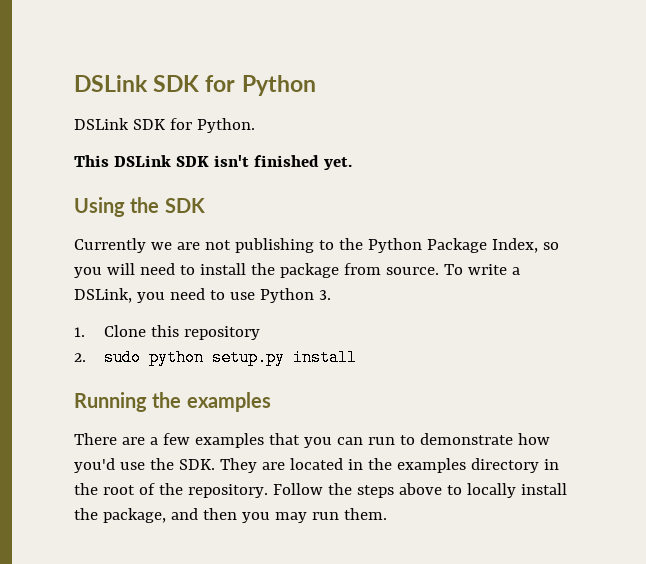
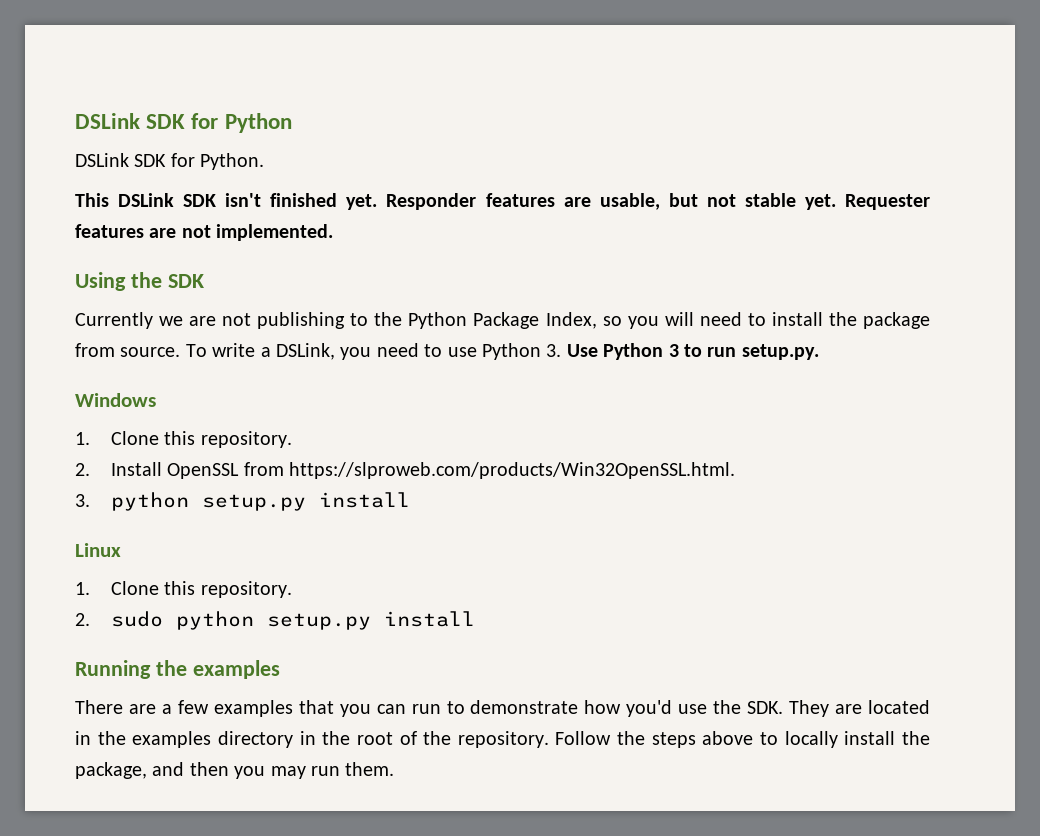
+ Responder features are usable, but not stable yet. Requester features are not implemented.
- To write a DSLink, you need to use Python 3.
- 1. Clone this repository
+ To write a DSLink, you need to use Python 3. Use Python 3 to run setup.py.
+ Windows
+ 1. Clone this repository.
+ 2. Install OpenSSL from https://slproweb.com/products/Win32OpenSSL.html.
+ 3. python setup.py install
+ Linux
+ 1. Clone this repository.

